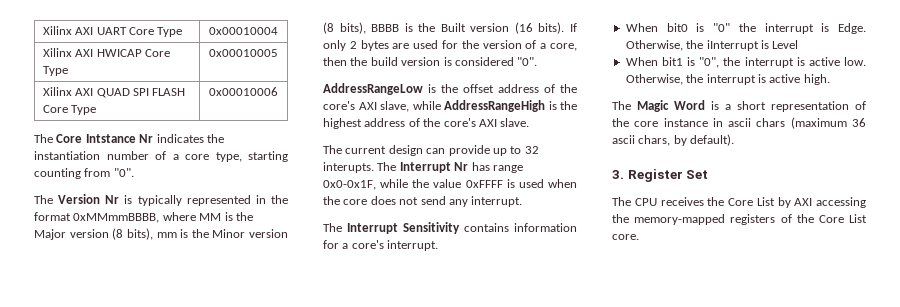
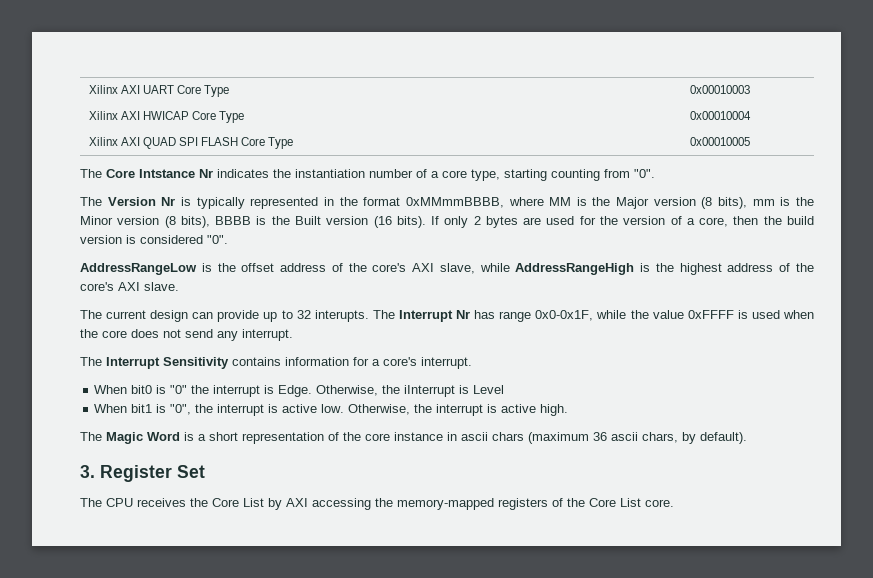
- Xilinx AXI UART Core Type | 0x00010004
+ Xilinx AXI UART Core Type | 0x00010003
- Xilinx AXI HWICAP Core Type | 0x00010005
+ Xilinx AXI HWICAP Core Type | 0x00010004
- Xilinx AXI QUAD SPI FLASH Core Type | 0x00010006
+ Xilinx AXI QUAD SPI FLASH Core Type | 0x00010005

